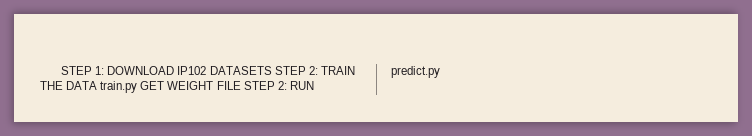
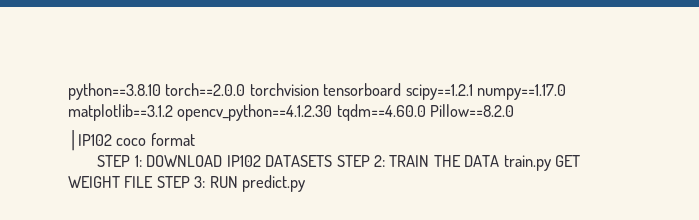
+ python==3.8.10 torch==2.0.0 torchvision tensorboard scipy==1.2.1 numpy==1.17.0 matplotlib==3.1.2 opencv_python==4.1.2.30 tqdm==4.60.0 Pillow==8.2.0
+ │IP102 coco format
- STEP 1: DOWNLOAD IP102 DATASETS STEP 2: TRAIN THE DATA train.py GET WEIGHT FILE STEP 2: RUN predict.py
+ STEP 1: DOWNLOAD IP102 DATASETS STEP 2: TRAIN THE DATA train.py GET WEIGHT FILE STEP 3: RUN predict.py

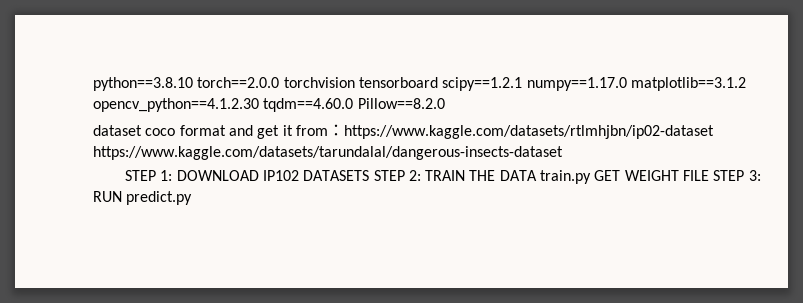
- │IP102 coco format
+ dataset coco format and get it from：https://www.kaggle.com/datasets/rtlmhjbn/ip02-dataset https://www.kaggle.com/datasets/tarundalal/dangerous-insects-dataset

